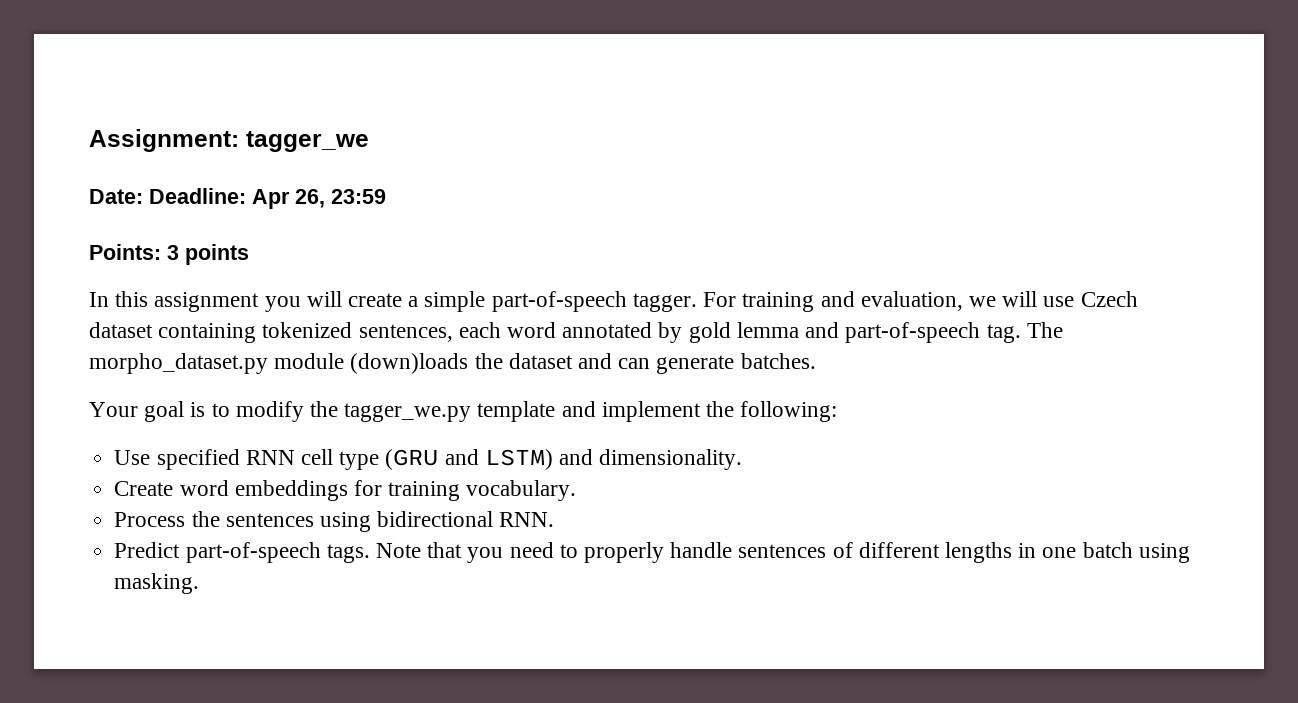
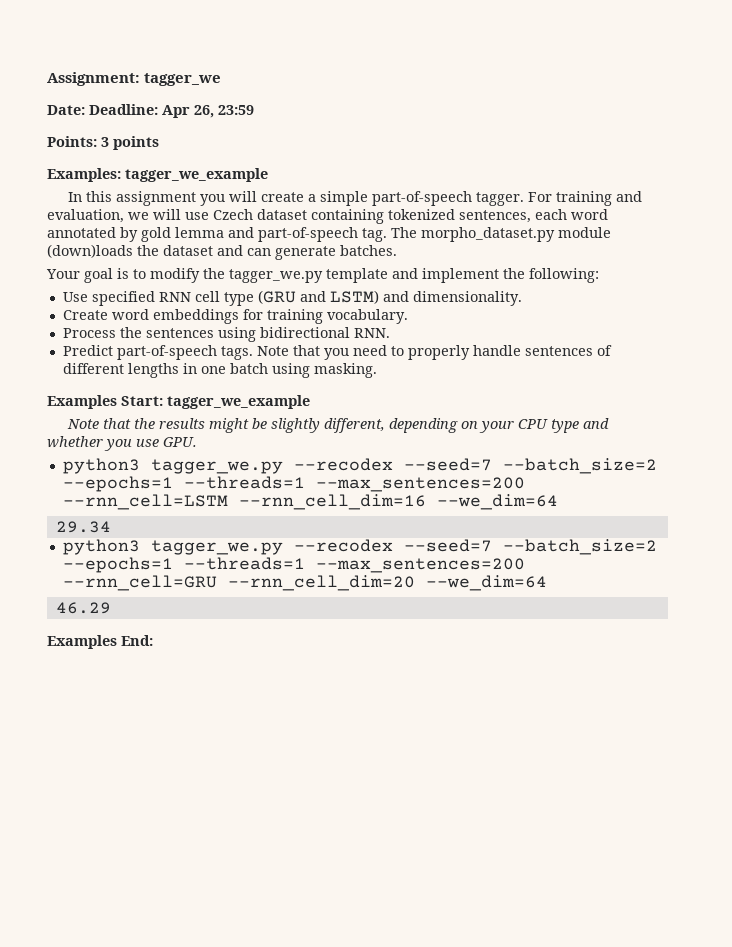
+ Examples: tagger_we_example
+ Examples Start: tagger_we_example
+ Note that the results might be slightly different, depending on your CPU type and whether you use GPU.
+ python3 tagger_we.py --recodex --seed=7 --batch_size=2 --epochs=1 --threads=1 --max_sentences=200 --rnn_cell=LSTM --rnn_cell_dim=16 --we_dim=64
+ 29.34
+ python3 tagger_we.py --recodex --seed=7 --batch_size=2 --epochs=1 --threads=1 --max_sentences=200 --rnn_cell=GRU --rnn_cell_dim=20 --we_dim=64
+ 46.29
+ Examples End:

